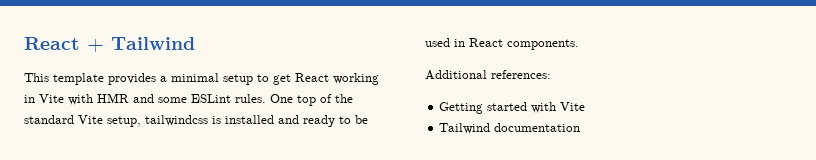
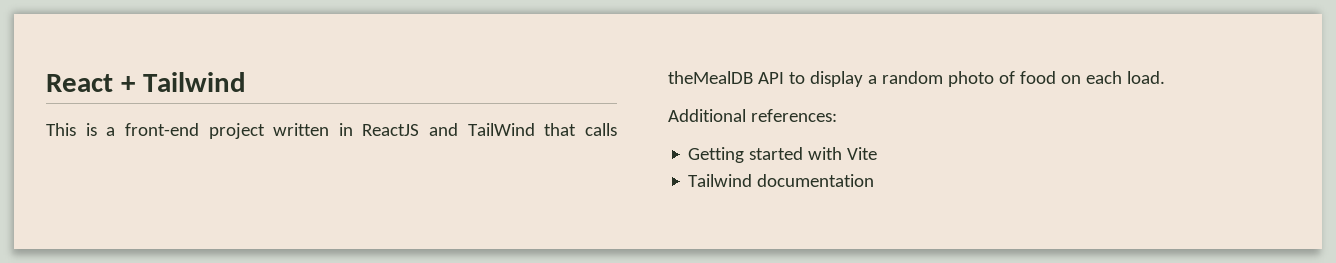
- This template provides a minimal setup to get React working in Vite with HMR and some ESLint rules. One top of the standard Vite setup, tailwindcss is installed and ready to be used in React components.
+ This is a front-end project written in ReactJS and TailWind that calls theMealDB API to display a random photo of food on each load.

